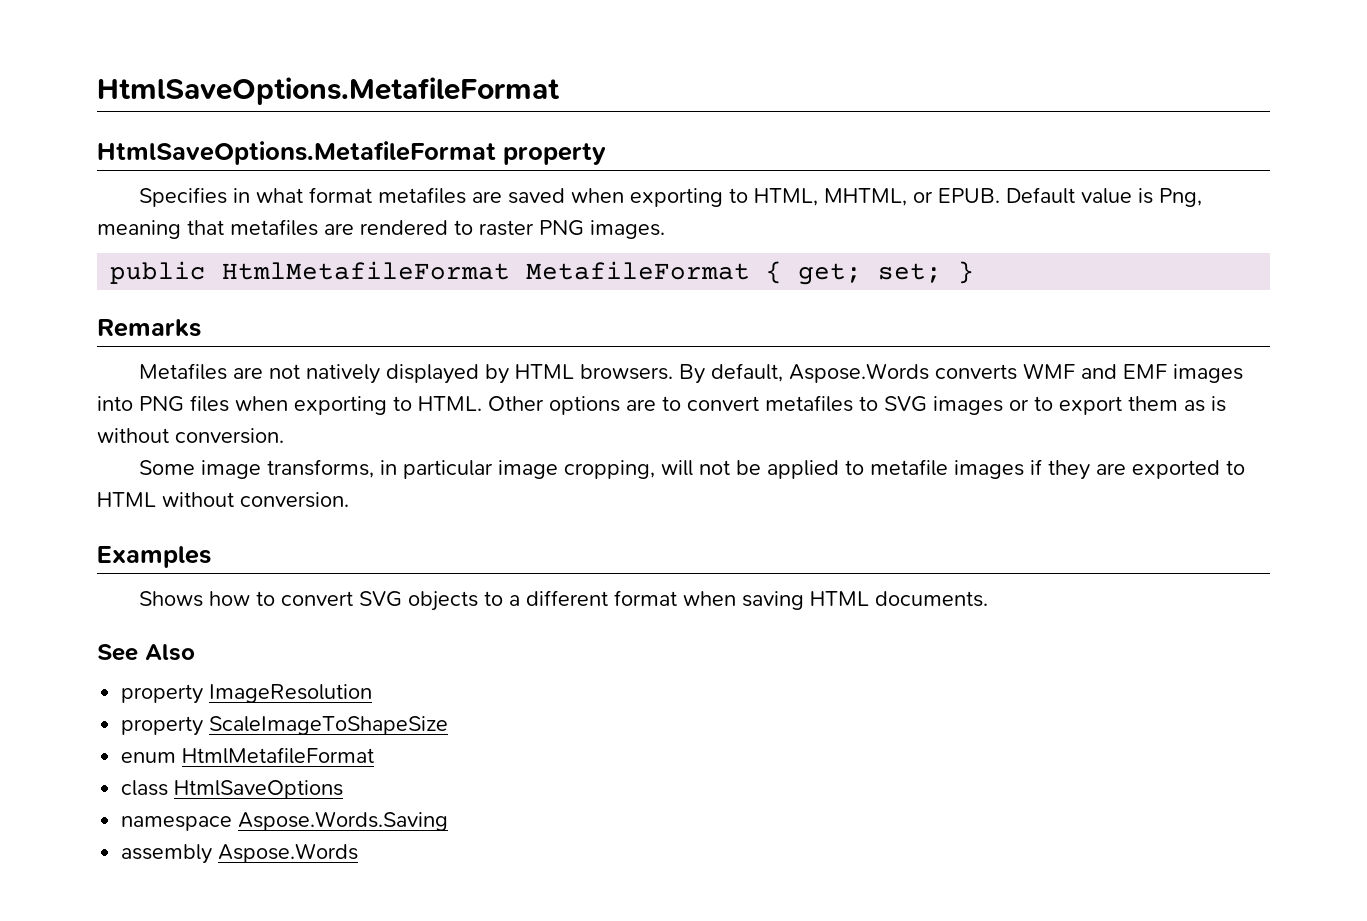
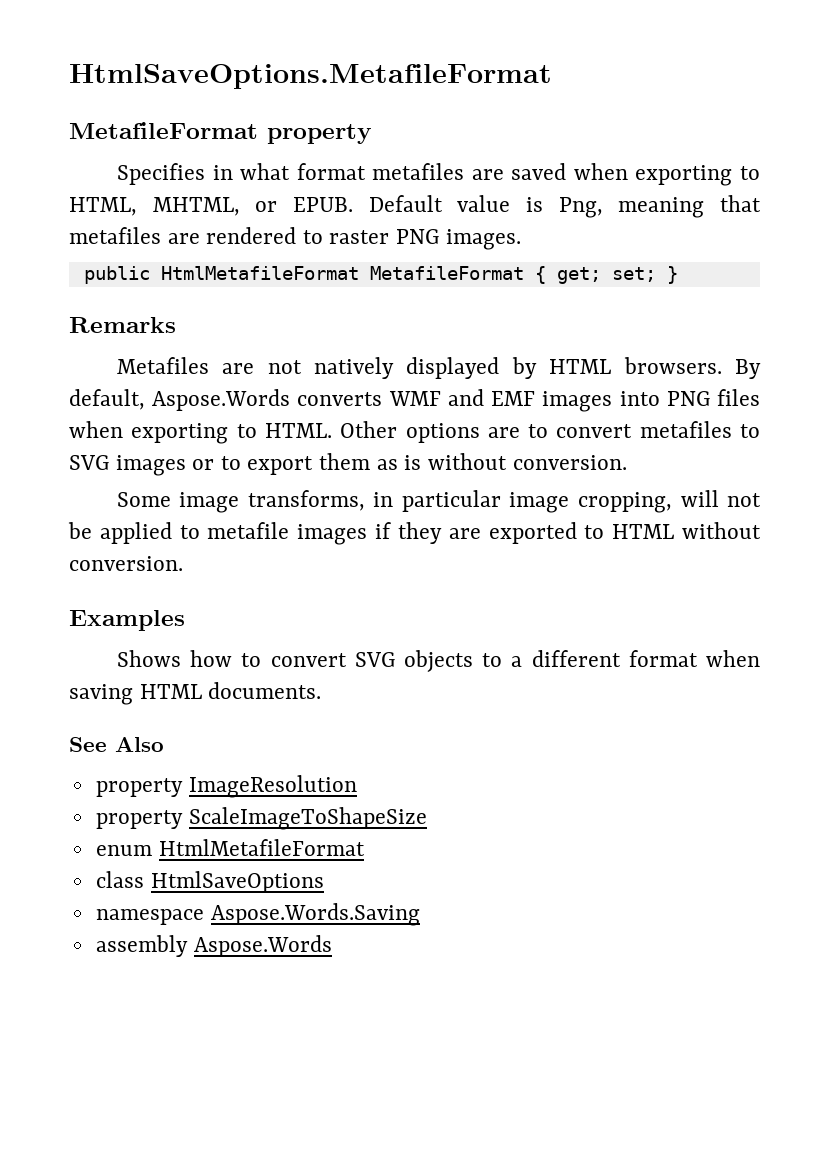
- HtmlSaveOptions.MetafileFormat property
+ MetafileFormat property

